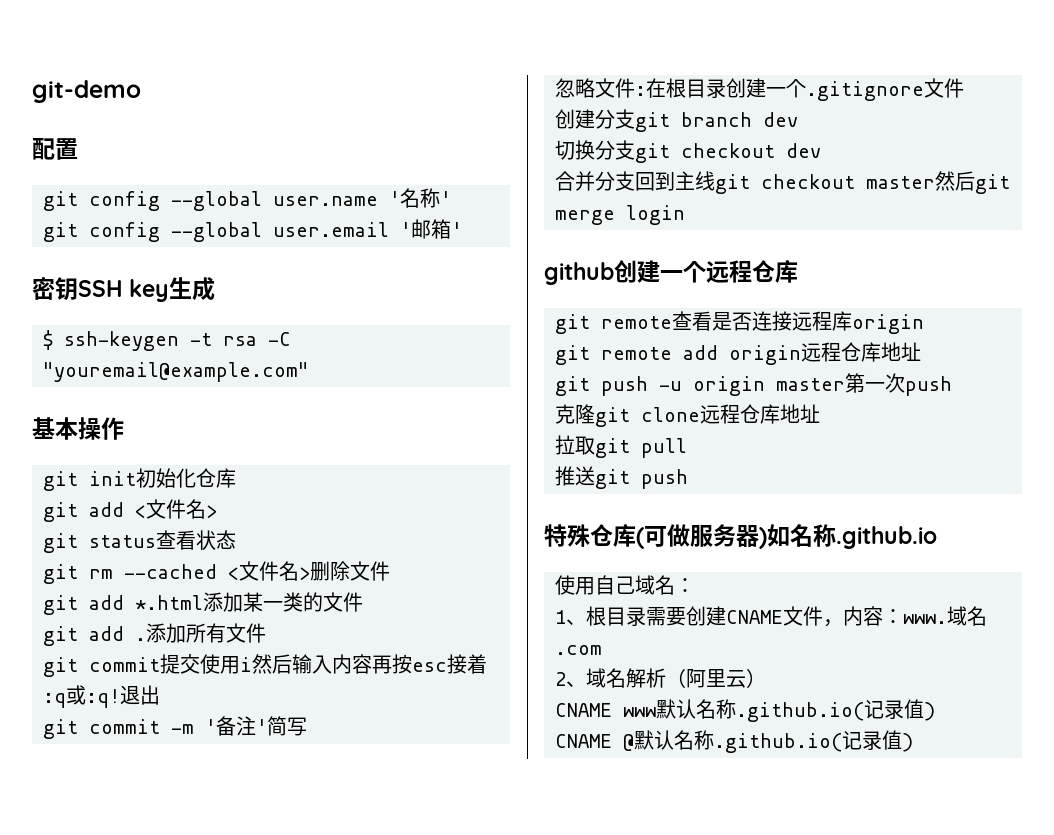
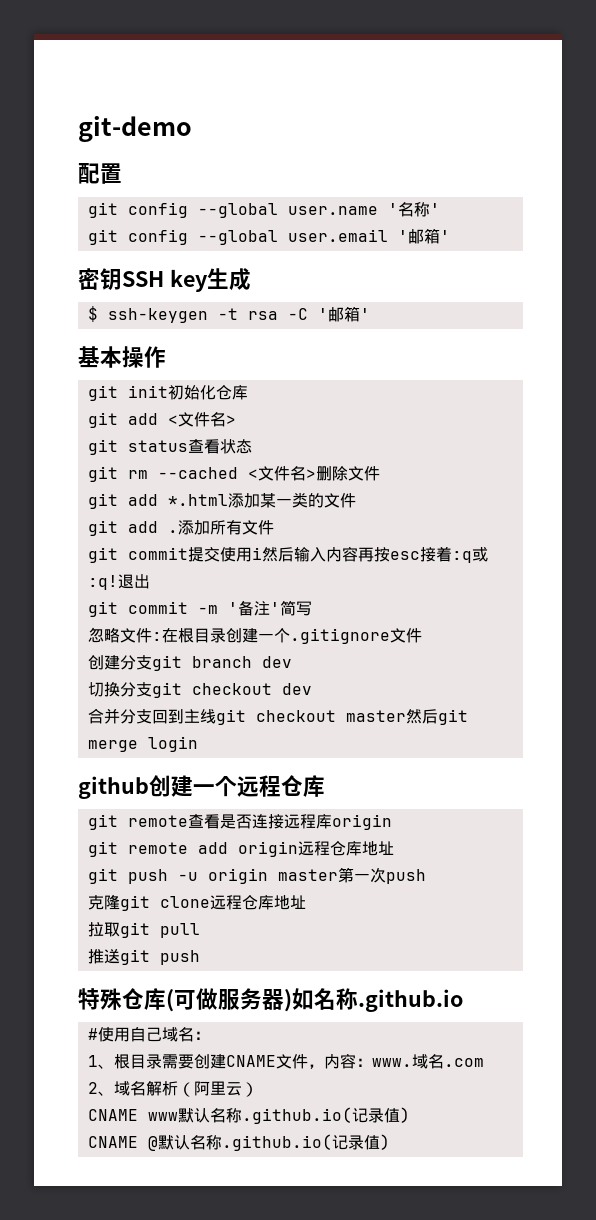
- $ ssh-keygen -t rsa -C "youremail@example.com"
+ $ ssh-keygen -t rsa -C '邮箱'
- 使用自己域名：
+ #使用自己域名：

